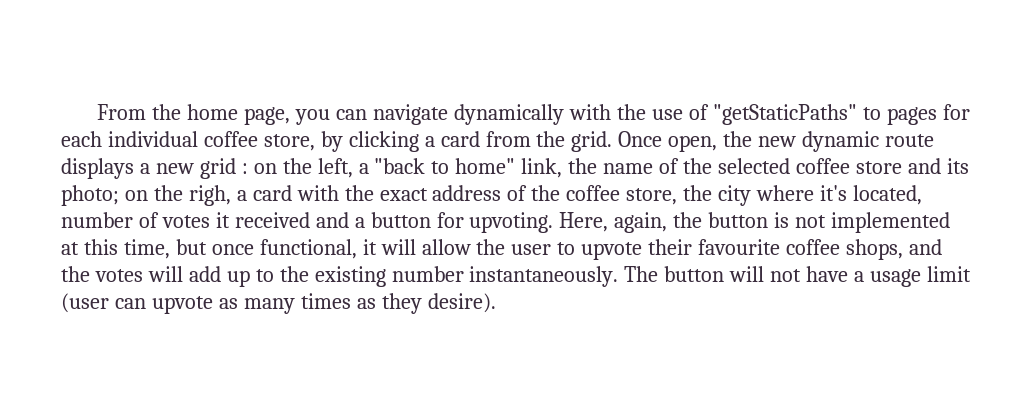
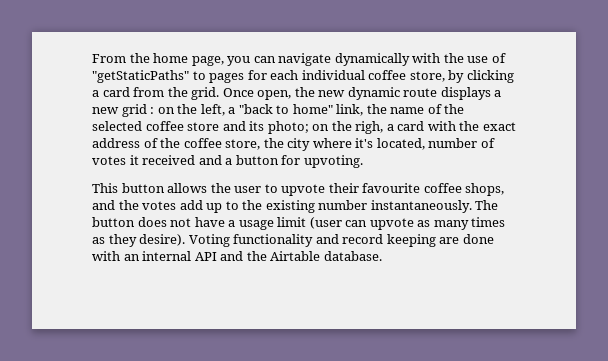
- on the righ, a card with the exact address of the coffee store, the city where it's located, number of votes it received and a button for upvoting. Here, again, the button is not implemented at this time, but once functional, it will allow the user to upvote their favourite coffee shops, and the votes will add up to the existing number instantaneously.
+ on the righ, a card with the exact address of the coffee store, the city where it's located, number of votes it received and a button for upvoting.
+ This button allows the user to upvote their favourite coffee shops, and the votes add up to the existing number instantaneously.
- The button will not have a usage limit (user can upvote as many times as they desire).
+ The button does not have a usage limit (user can upvote as many times as they desire).
+ Voting functionality and record keeping are done with an internal API and the Airtable database.

